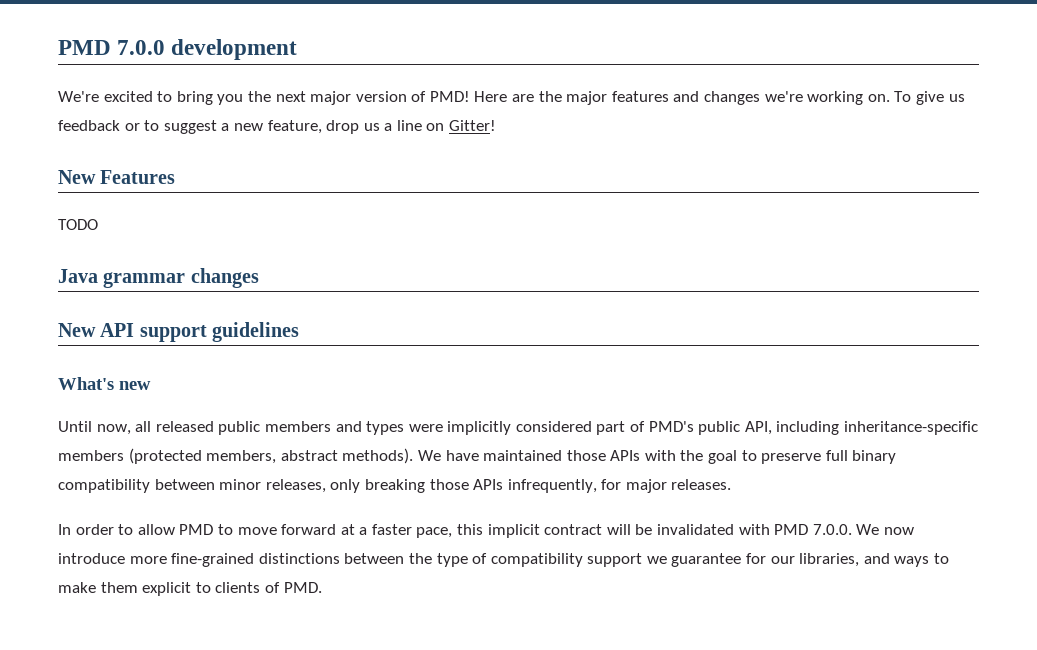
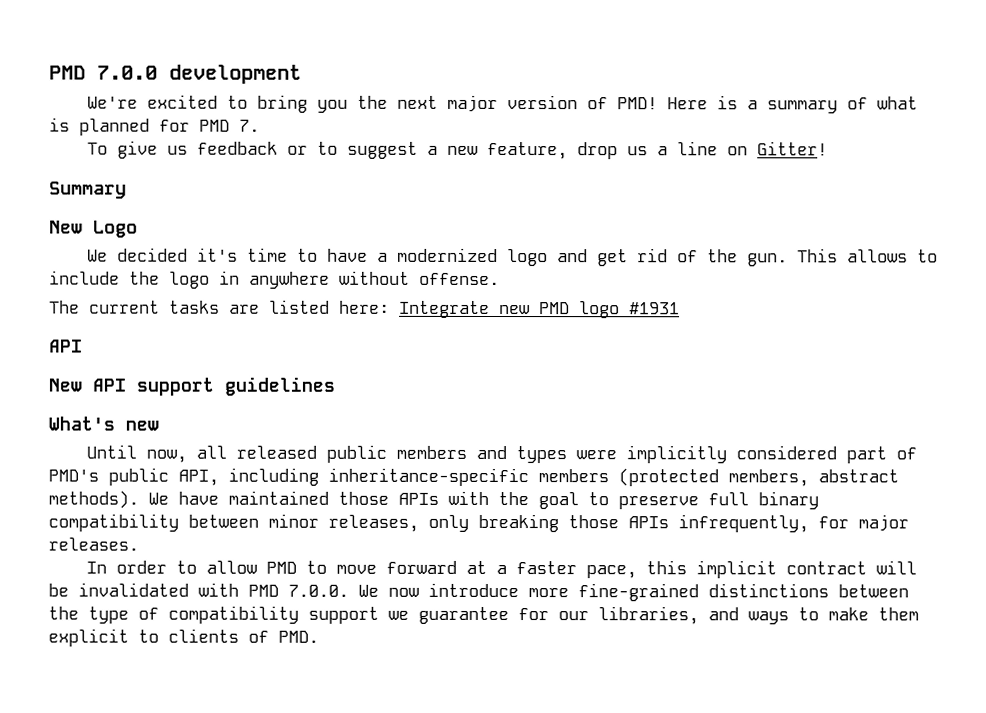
- Here are the major features and changes we're working on. To give us feedback or to suggest a new feature, drop us a line on Gitter!
+ Here is a summary of what is planned for PMD 7.
+ To give us feedback or to suggest a new feature, drop us a line on Gitter!
- New Features
- TODO
- Java grammar changes
+ Summary
+ New Logo
+ We decided it's time to have a modernized logo and get rid of the gun. This allows to include the logo in anywhere without offense.
+ The current tasks are listed here: Integrate new PMD logo #1931
+ API

